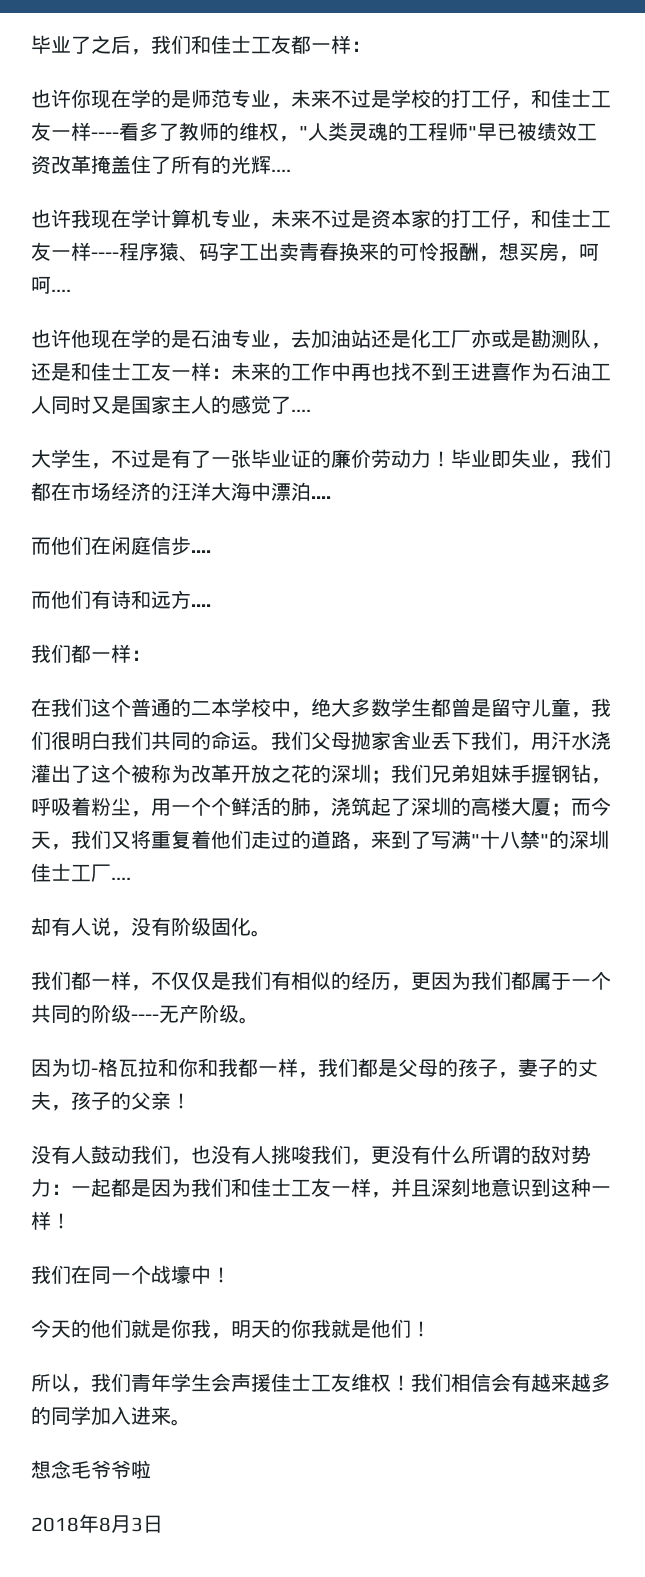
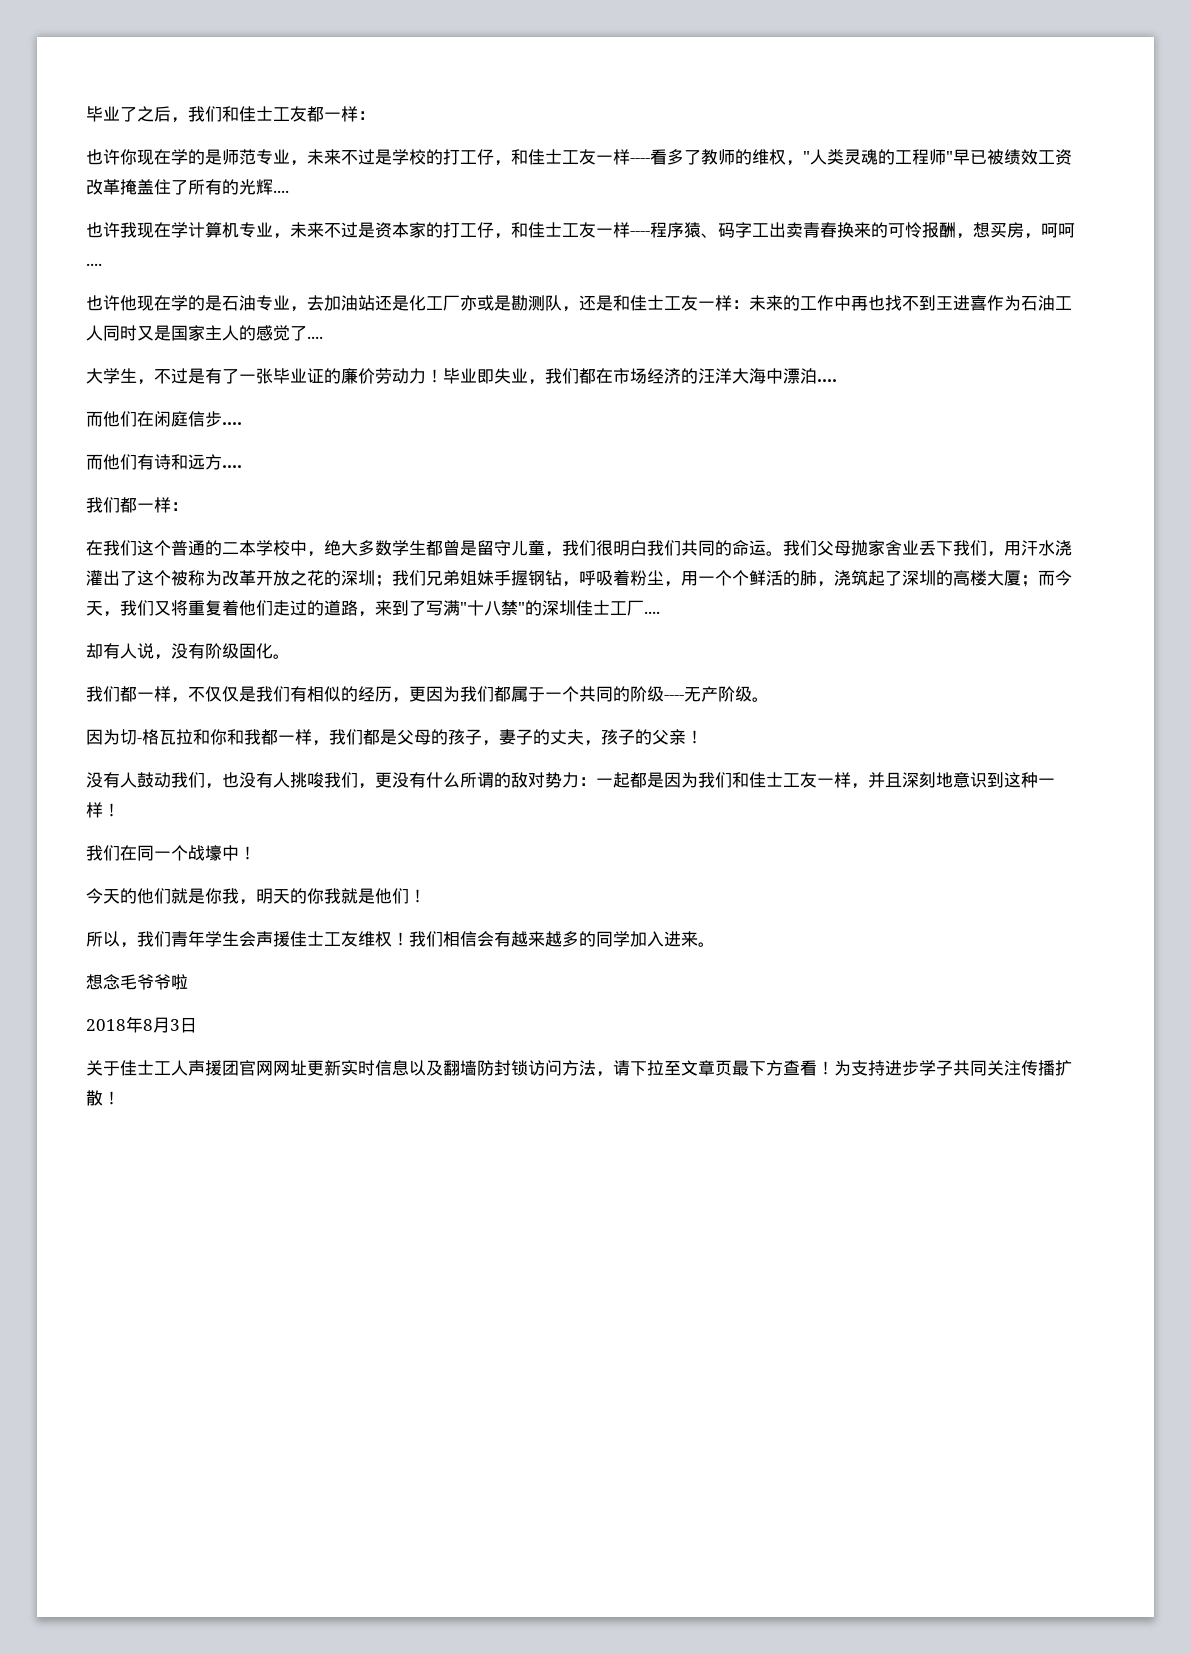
+ 关于佳士工人声援团官网网址更新实时信息以及翻墙防封锁访问方法，请下拉至文章页最下方查看！为支持进步学子共同关注传播扩散！

